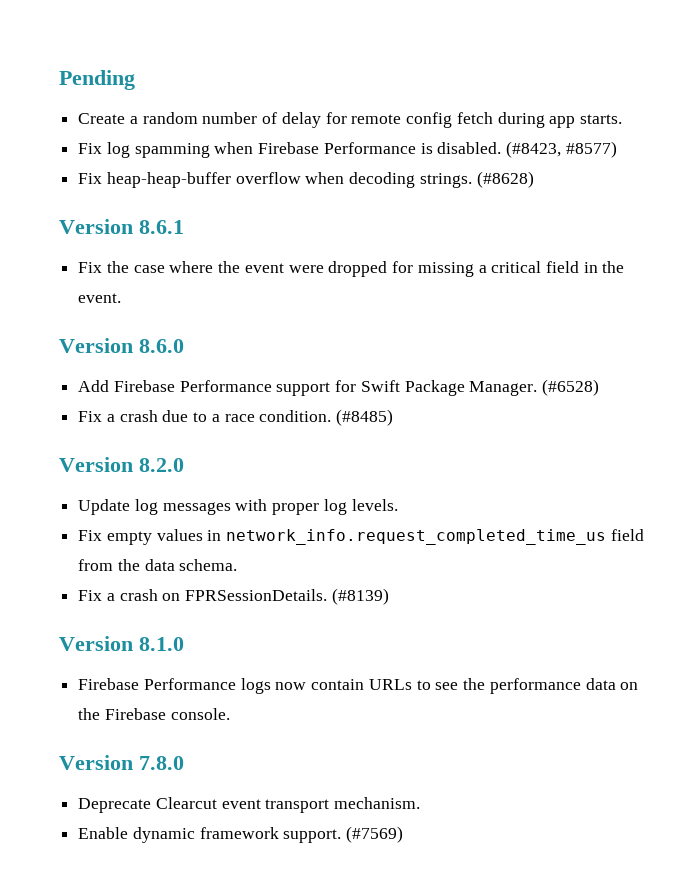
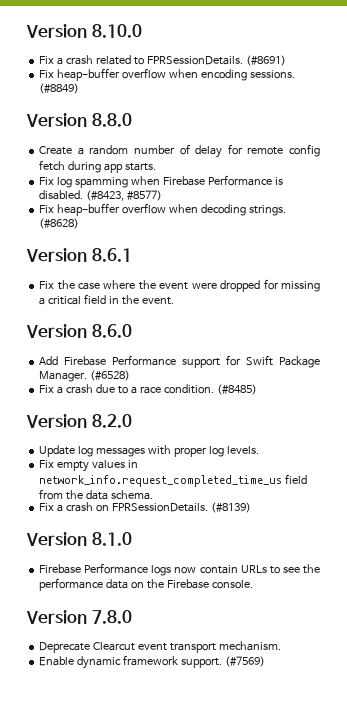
- Pending
+ Version 8.10.0
+ Fix a crash related to FPRSessionDetails. (#8691)
+ Fix heap-buffer overflow when encoding sessions. (#8849)
+ Version 8.8.0
- Fix heap-heap-buffer overflow when decoding strings.
+ Fix heap-buffer overflow when decoding strings.

